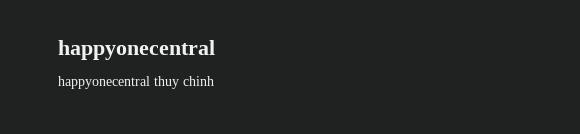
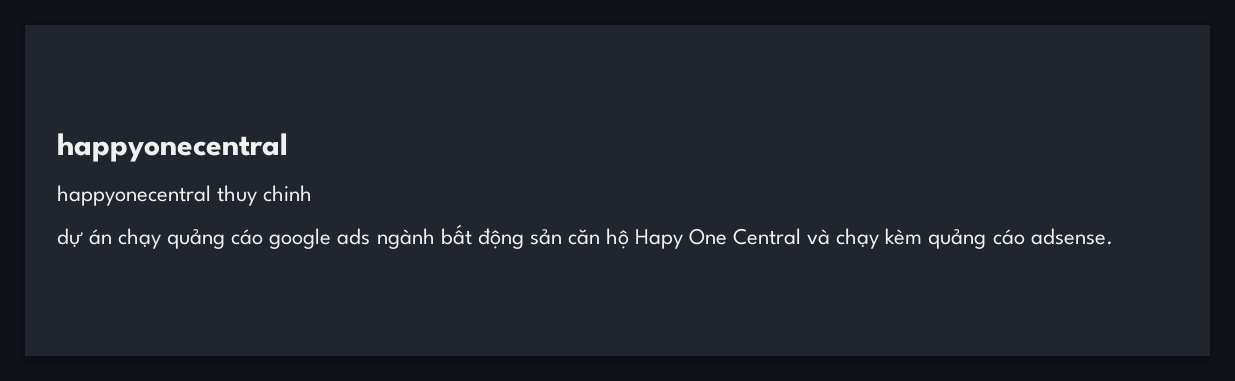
+ dự án chạy quảng cáo google ads ngành bất động sản căn hộ Hapy One Central và chạy kèm quảng cáo adsense.

